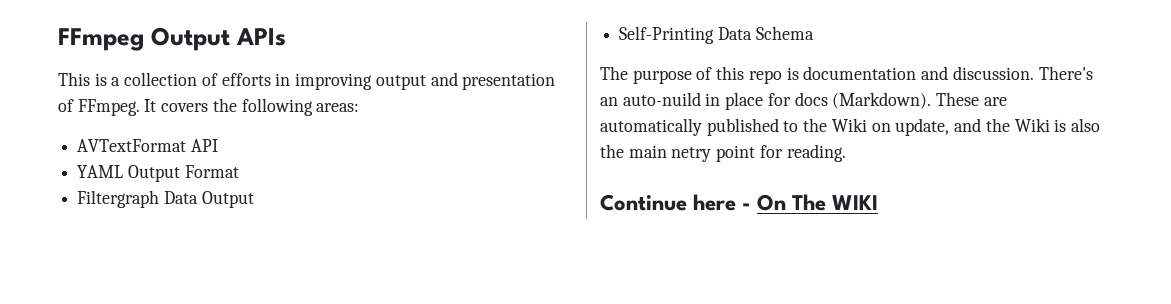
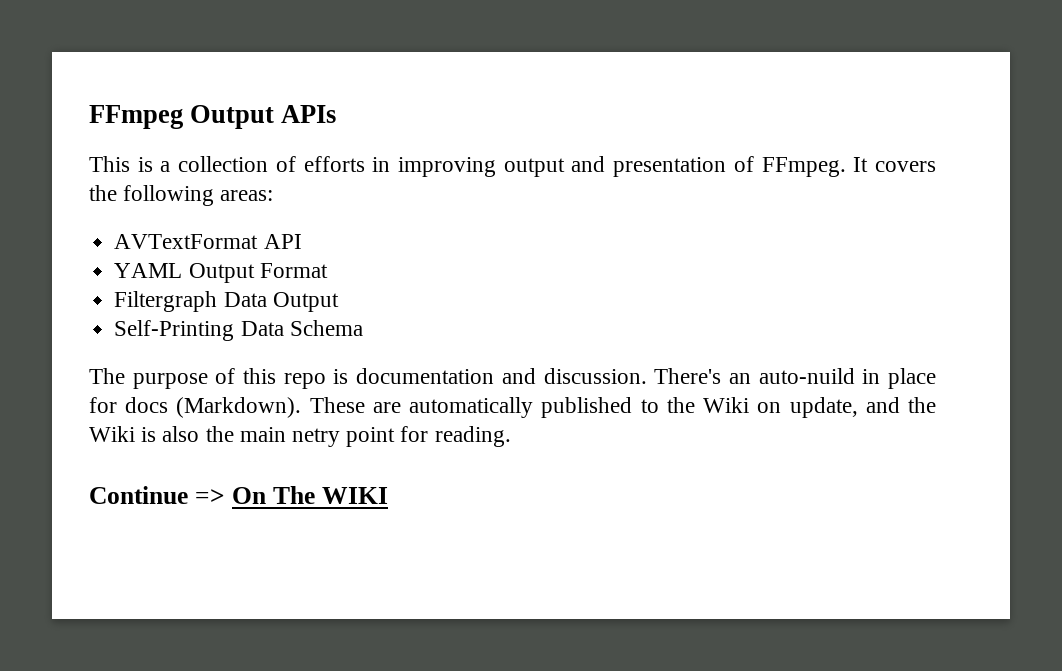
- Continue here - On The WIKI
+ Continue => On The WIKI

